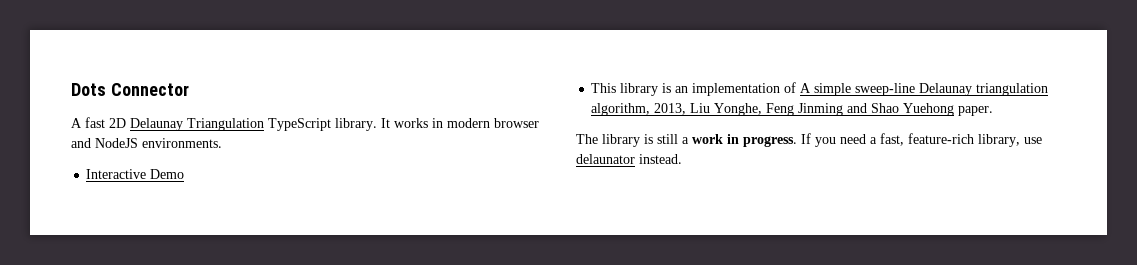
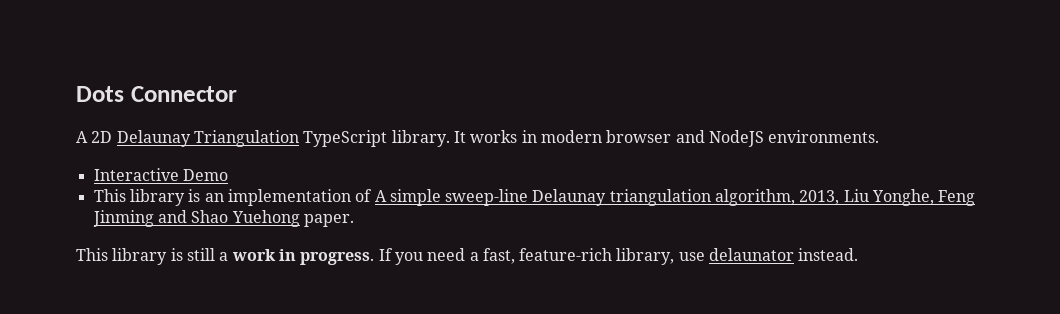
- A fast 2D Delaunay Triangulation TypeScript library.
+ A 2D Delaunay Triangulation TypeScript library.
- The library is still a work in progress.
+ This library is still a work in progress.

